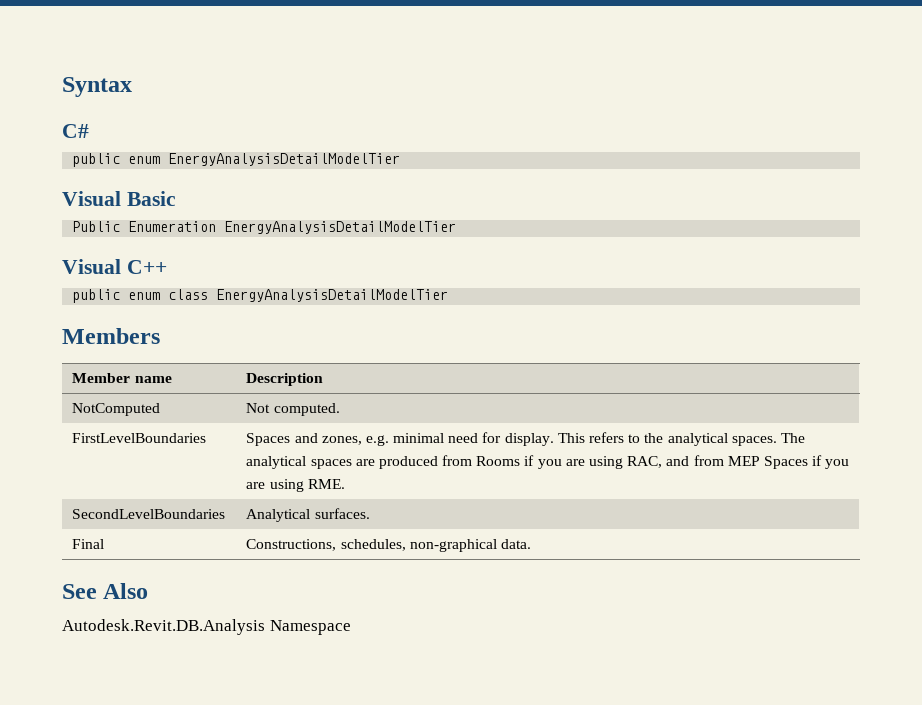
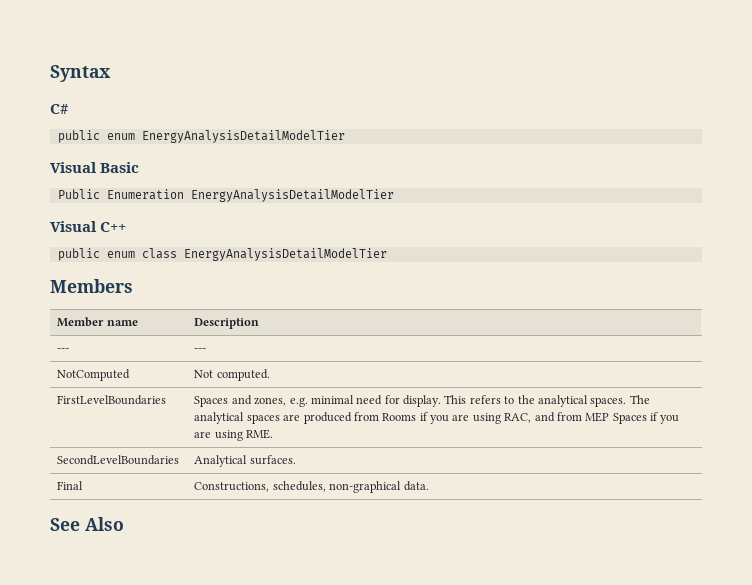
+ --- | ---
- Autodesk.Revit.DB.Analysis Namespace

